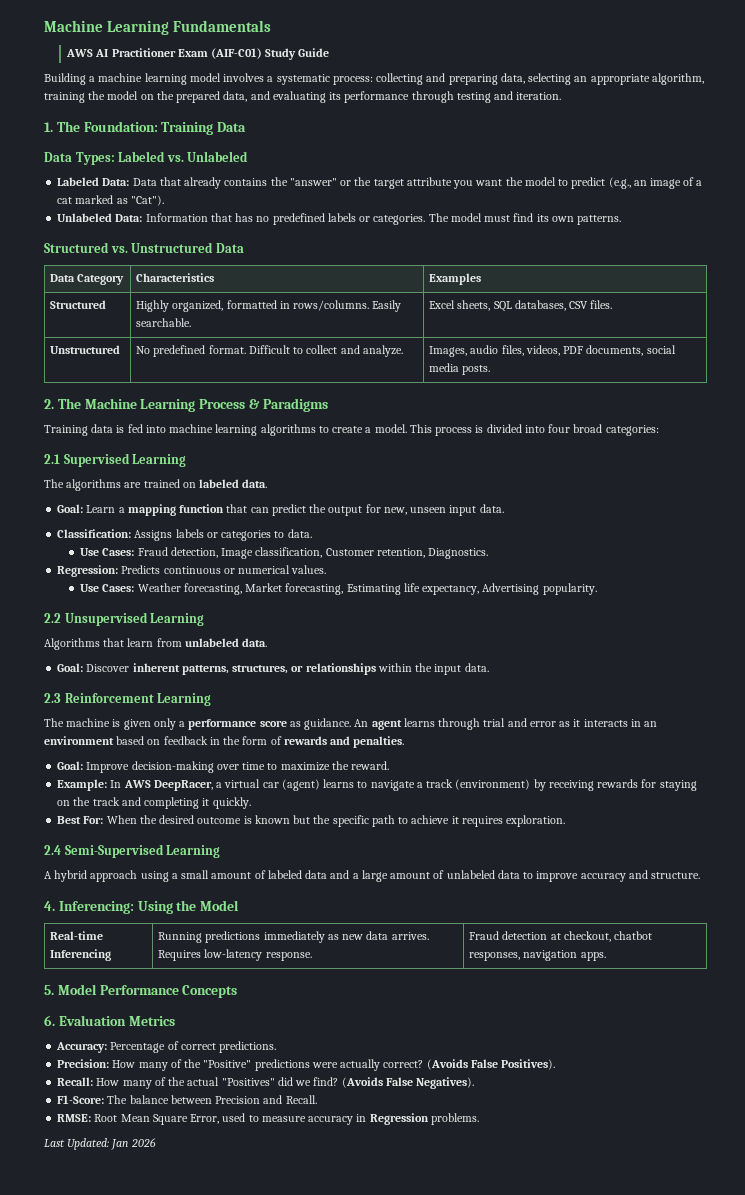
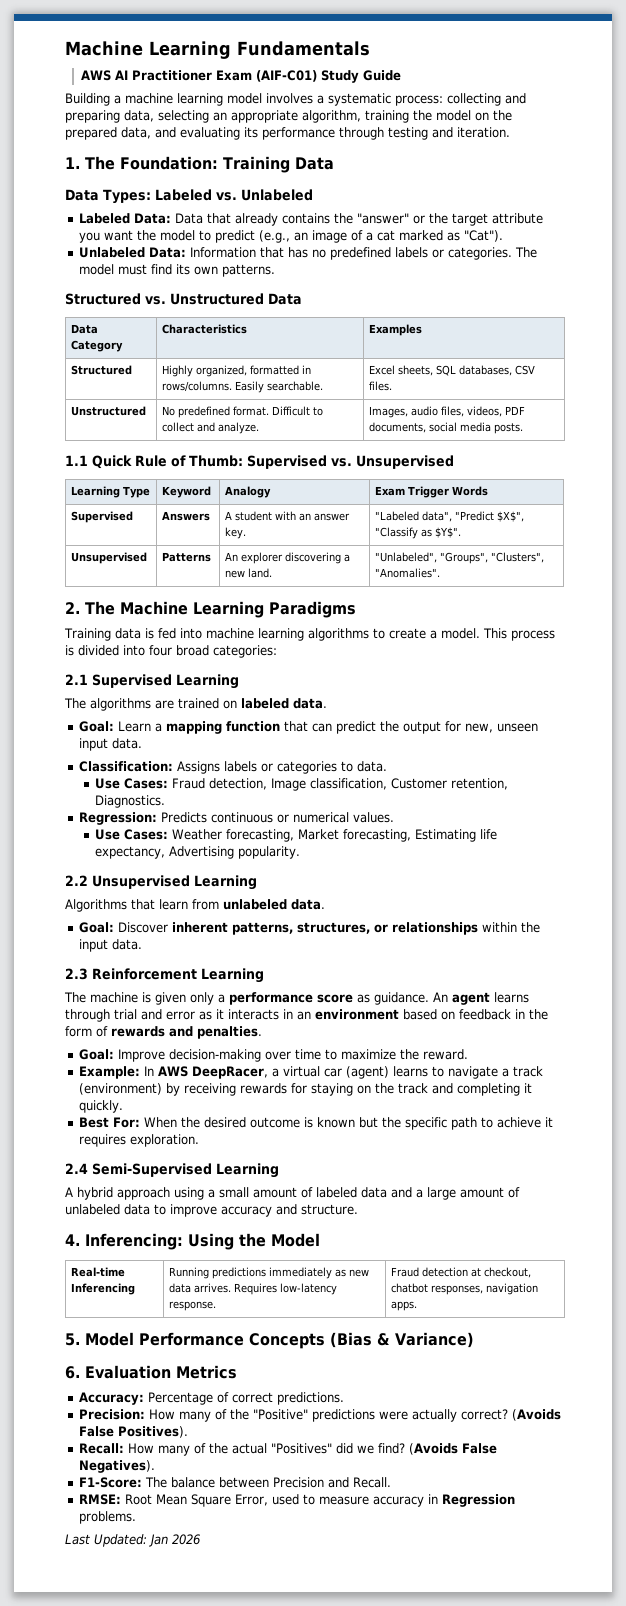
+ 1.1 Quick Rule of Thumb: Supervised vs. Unsupervised
+ Learning Type | Keyword | Analogy | Exam Trigger Words
+ Supervised | Answers | A student with an answer key. | "Labeled data", "Predict $X$", "Classify as $Y$".
+ Unsupervised | Patterns | An explorer discovering a new land. | "Unlabeled", "Groups", "Clusters", "Anomalies".
- 2. The Machine Learning Process & Paradigms
+ 2. The Machine Learning Paradigms
- 5. Model Performance Concepts
+ 5. Model Performance Concepts (Bias & Variance)

